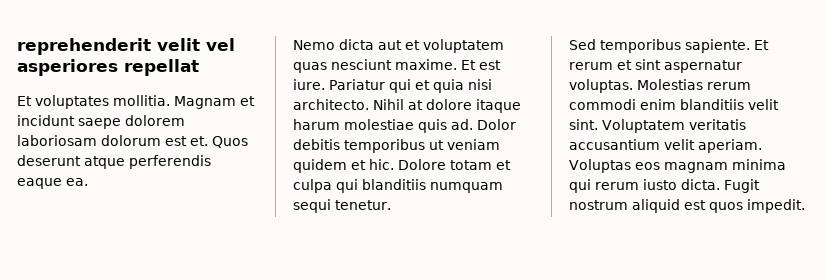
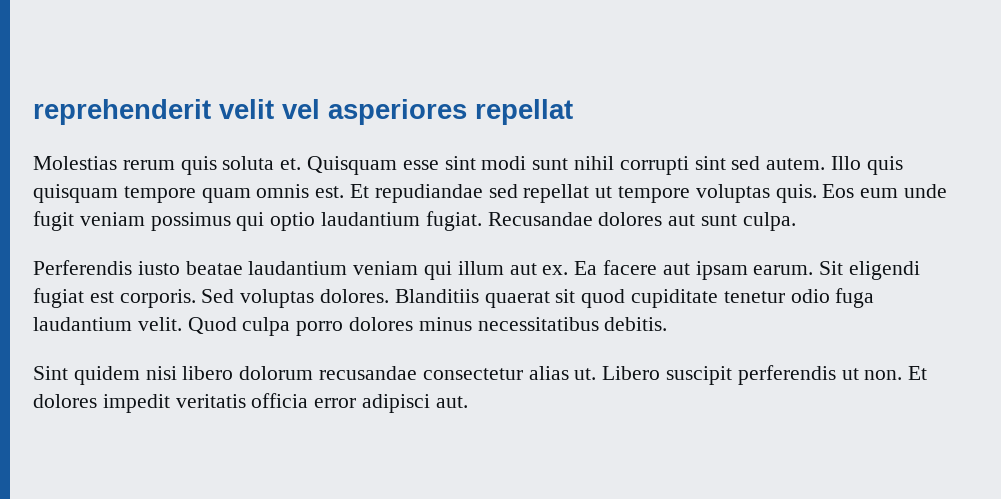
- Et voluptates mollitia. Magnam et incidunt saepe dolorem laboriosam dolorum est et. Quos deserunt atque perferendis eaque ea.
- Nemo dicta aut et voluptatem quas nesciunt maxime. Et est iure. Pariatur qui et quia nisi architecto. Nihil at dolore itaque harum molestiae quis ad. Dolor debitis temporibus ut veniam quidem et hic. Dolore totam et culpa qui blanditiis numquam sequi tenetur.
- Sed temporibus sapiente. Et rerum et sint aspernatur voluptas. Molestias rerum commodi enim blanditiis velit sint. Voluptatem veritatis accusantium velit aperiam. Voluptas eos magnam minima qui rerum iusto dicta. Fugit nostrum aliquid est quos impedit.
+ Molestias rerum quis soluta et. Quisquam esse sint modi sunt nihil corrupti sint sed autem. Illo quis quisquam tempore quam omnis est. Et repudiandae sed repellat ut tempore voluptas quis. Eos eum unde fugit veniam possimus qui optio laudantium fugiat. Recusandae dolores aut sunt culpa.
+ Perferendis iusto beatae laudantium veniam qui illum aut ex. Ea facere aut ipsam earum. Sit eligendi fugiat est corporis. Sed voluptas dolores. Blanditiis quaerat sit quod cupiditate tenetur odio fuga laudantium velit. Quod culpa porro dolores minus necessitatibus debitis.
+ Sint quidem nisi libero dolorum recusandae consectetur alias ut. Libero suscipit perferendis ut non. Et dolores impedit veritatis officia error adipisci aut.

